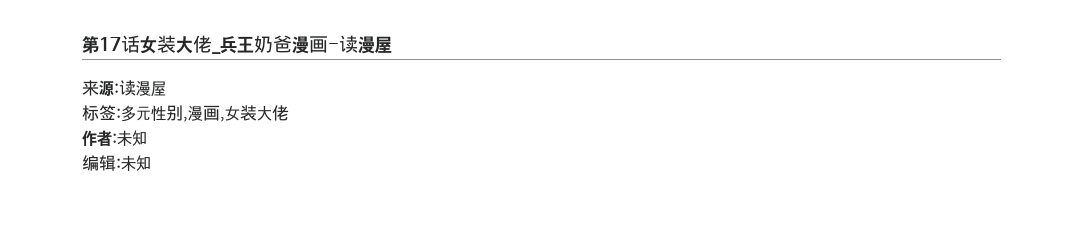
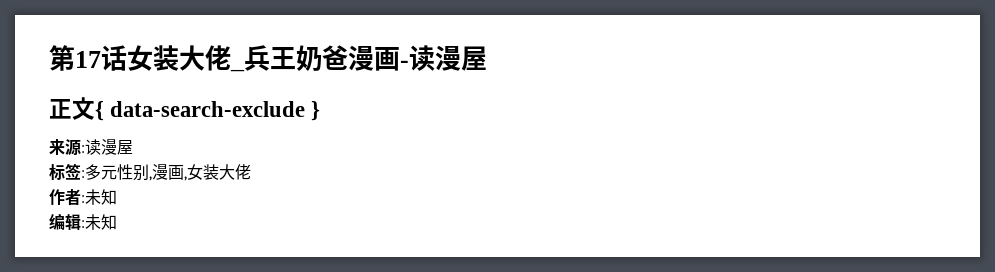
+ 正文{ data-search-exclude }

